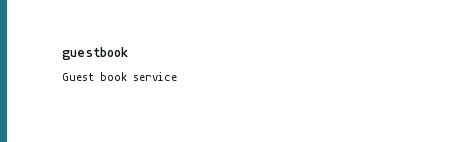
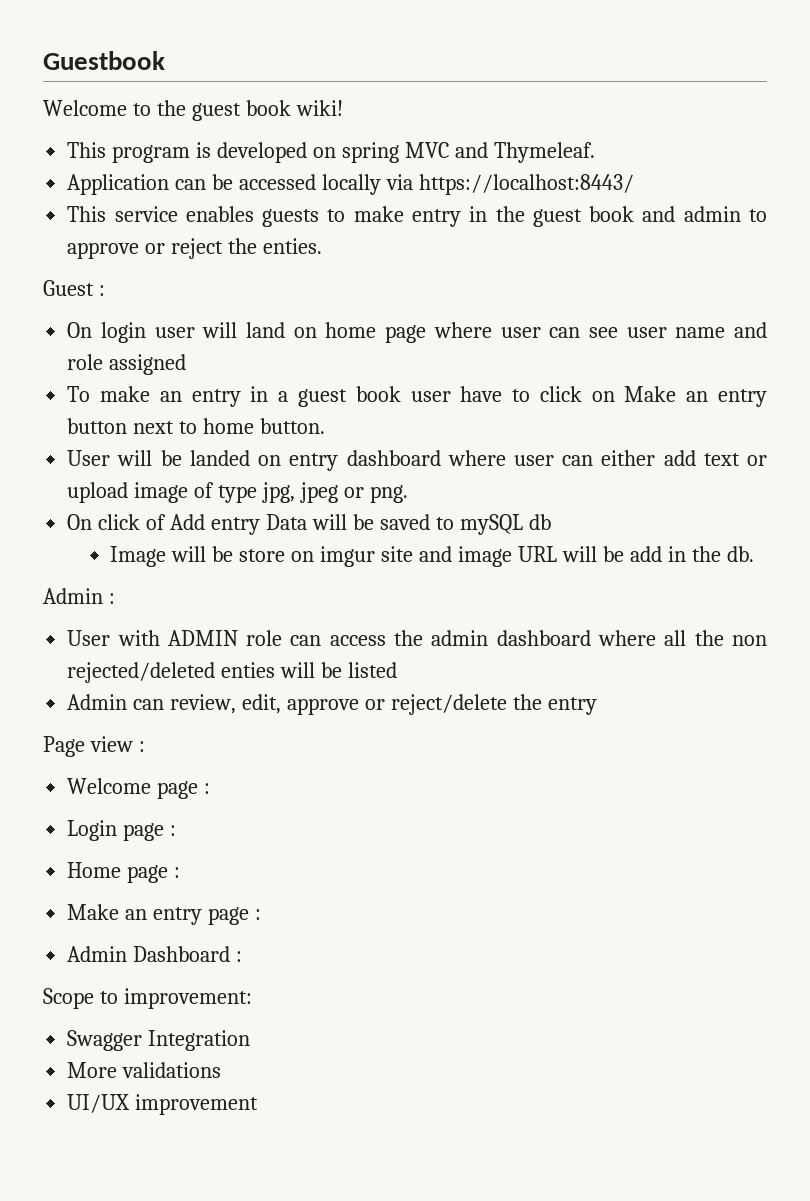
- guestbook
- Guest book service
+ Guestbook
+ Welcome to the guest book wiki!
+ This program is developed on spring MVC and Thymeleaf.
+ Application can be accessed locally via https://localhost:8443/
+ This service enables guests to make entry in the guest book and admin to approve or reject the enties.
+ Guest :
+ On login user will land on home page where user can see user name and role assigned
+ To make an entry in a guest book user have to click on Make an entry button next to home button.
+ User will be landed on entry dashboard where user can either add text or upload image of type jpg, jpeg or png.
+ On click of Add entry Data will be saved to mySQL db
+ Image will be store on imgur site and image URL will be add in the db.
+ Admin :
+ User with ADMIN role can access the admin dashboard where all the non rejected/deleted enties will be listed
+ Admin can review, edit, approve or reject/delete the entry
+ Page view :
+ Welcome page :
+ Login page :
+ Home page :
+ Make an entry page :
+ Admin Dashboard :
+ Scope to improvement:
+ Swagger Integration
+ More validations
+ UI/UX improvement

